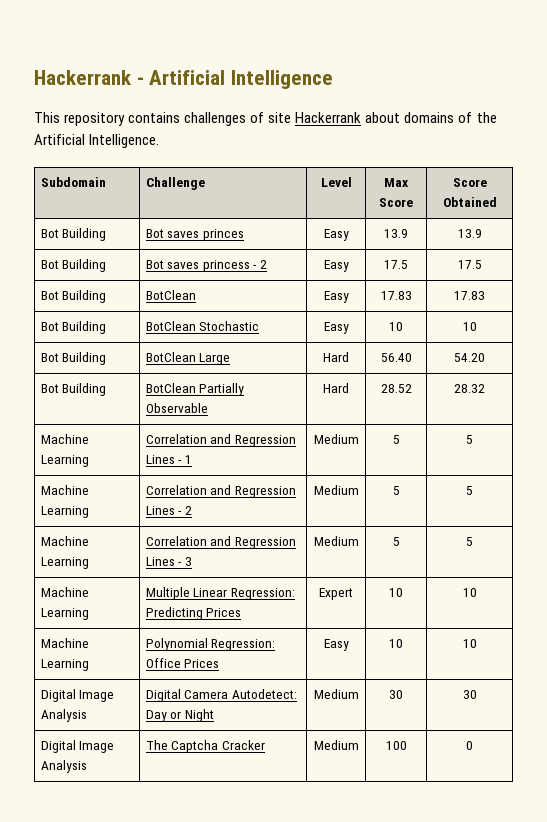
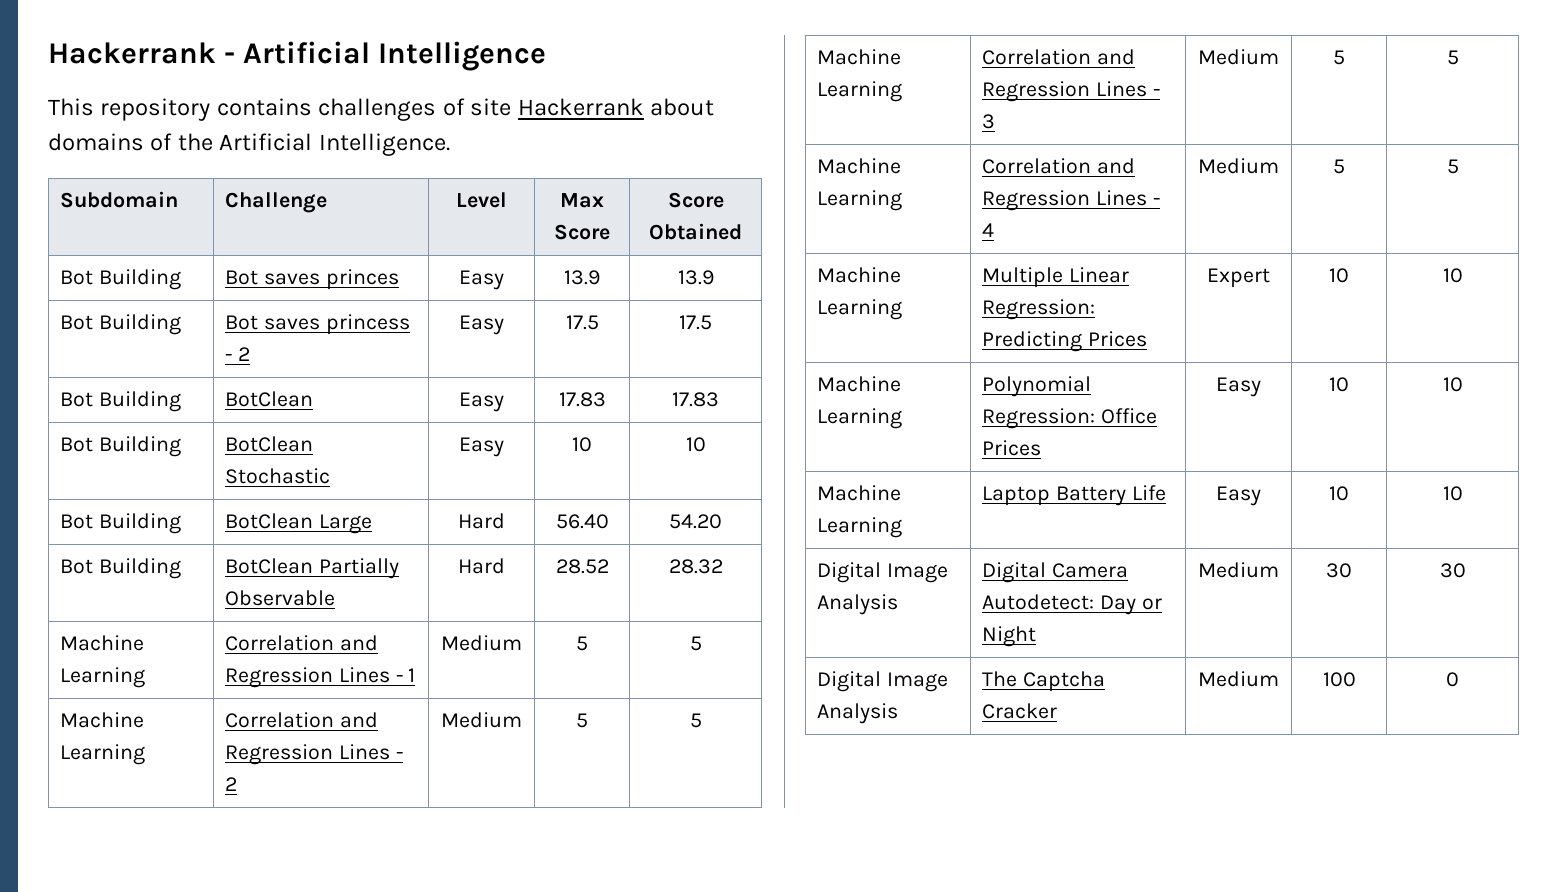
+ Machine Learning | Correlation and Regression Lines - 4 | Medium | 5 | 5
+ Machine Learning | Laptop Battery Life | Easy | 10 | 10

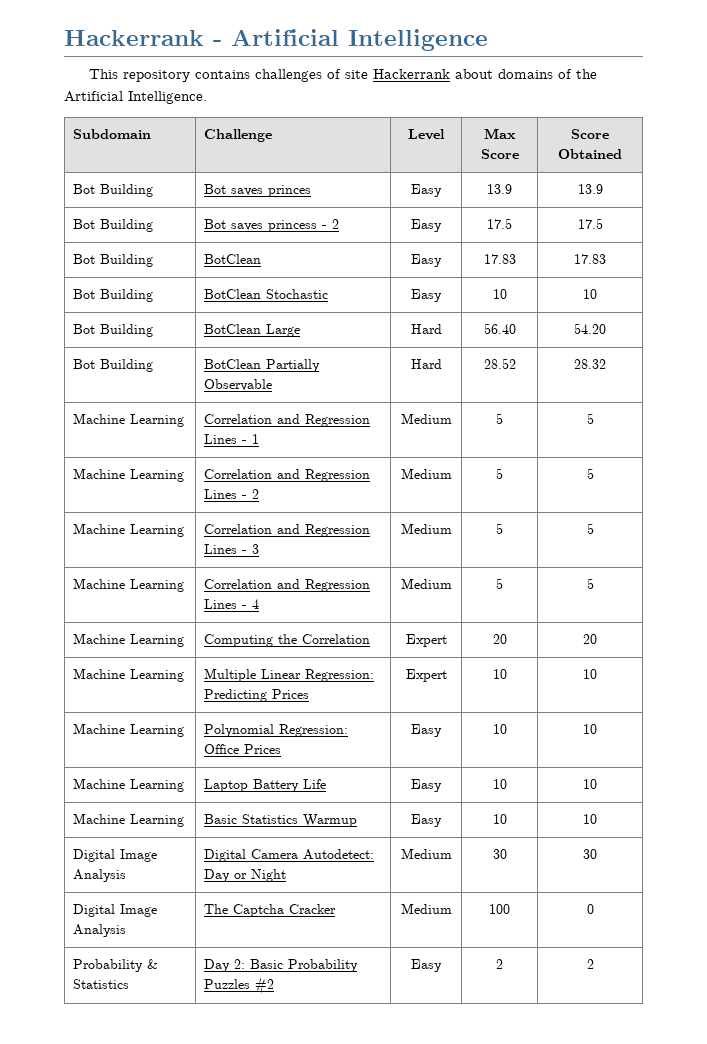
+ Machine Learning | Computing the Correlation | Expert | 20 | 20
+ Machine Learning | Basic Statistics Warmup | Easy | 10 | 10
+ Probability & Statistics | Day 2: Basic Probability Puzzles #2 | Easy | 2 | 2

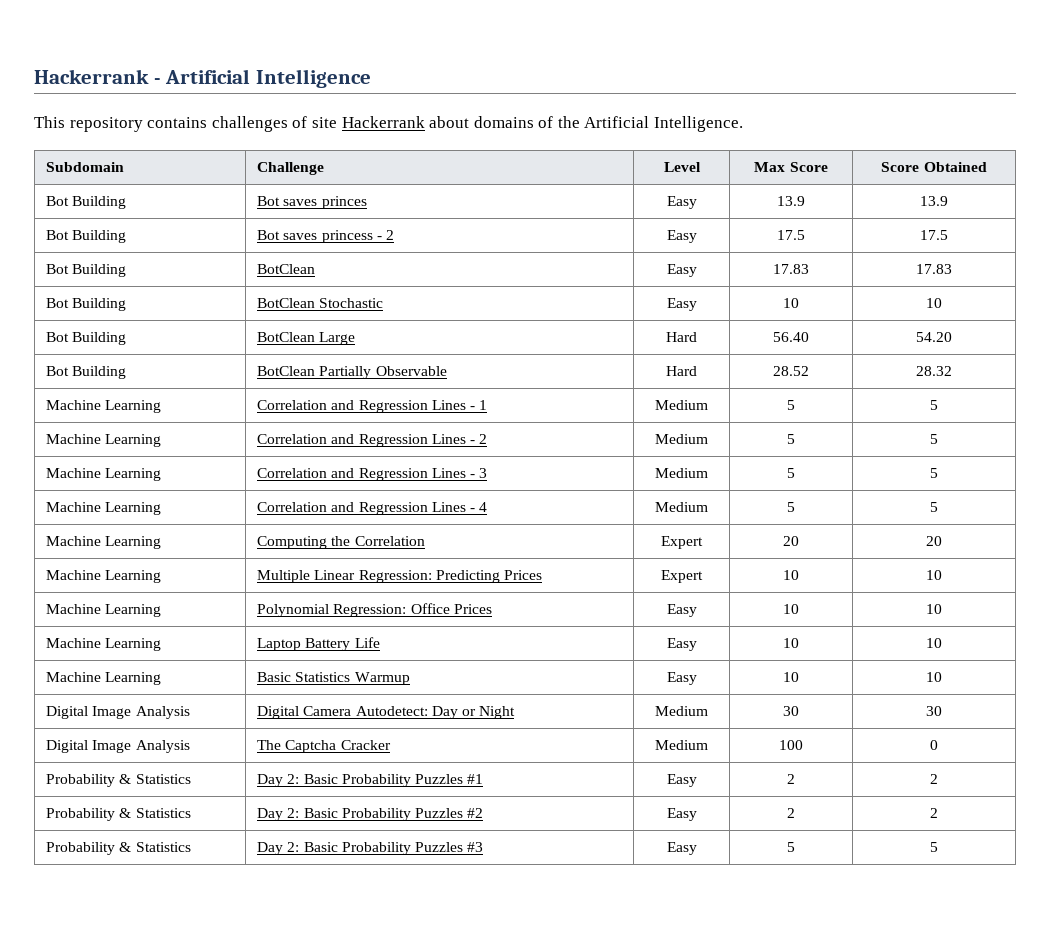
+ Probability & Statistics | Day 2: Basic Probability Puzzles #1 | Easy | 2 | 2
+ Probability & Statistics | Day 2: Basic Probability Puzzles #3 | Easy | 5 | 5

